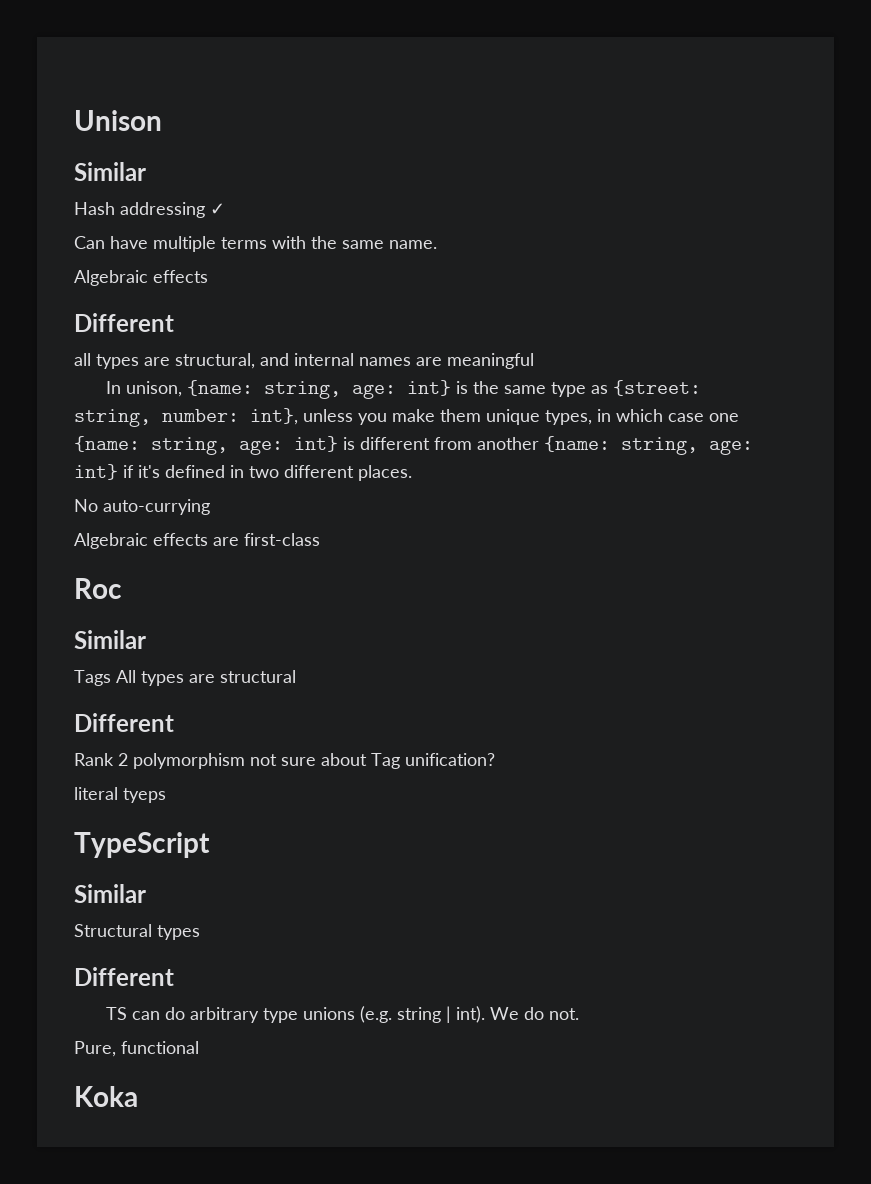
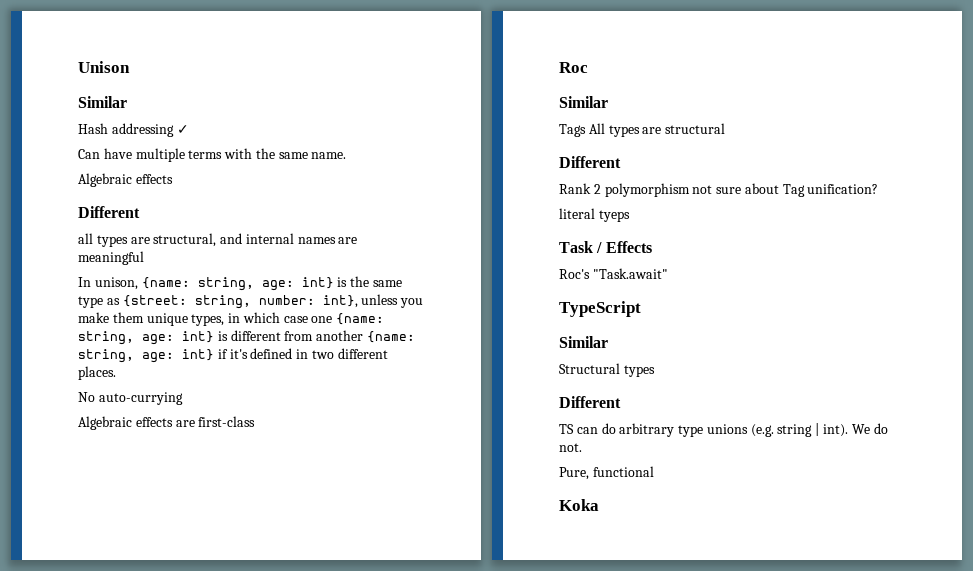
+ Task / Effects
+ Roc's "Task.await"

